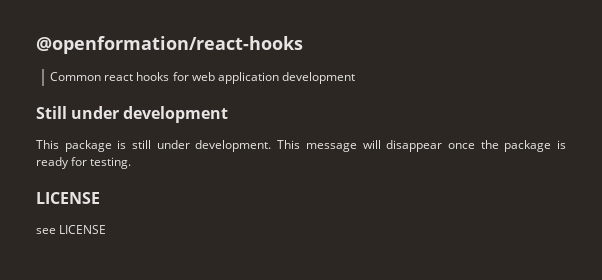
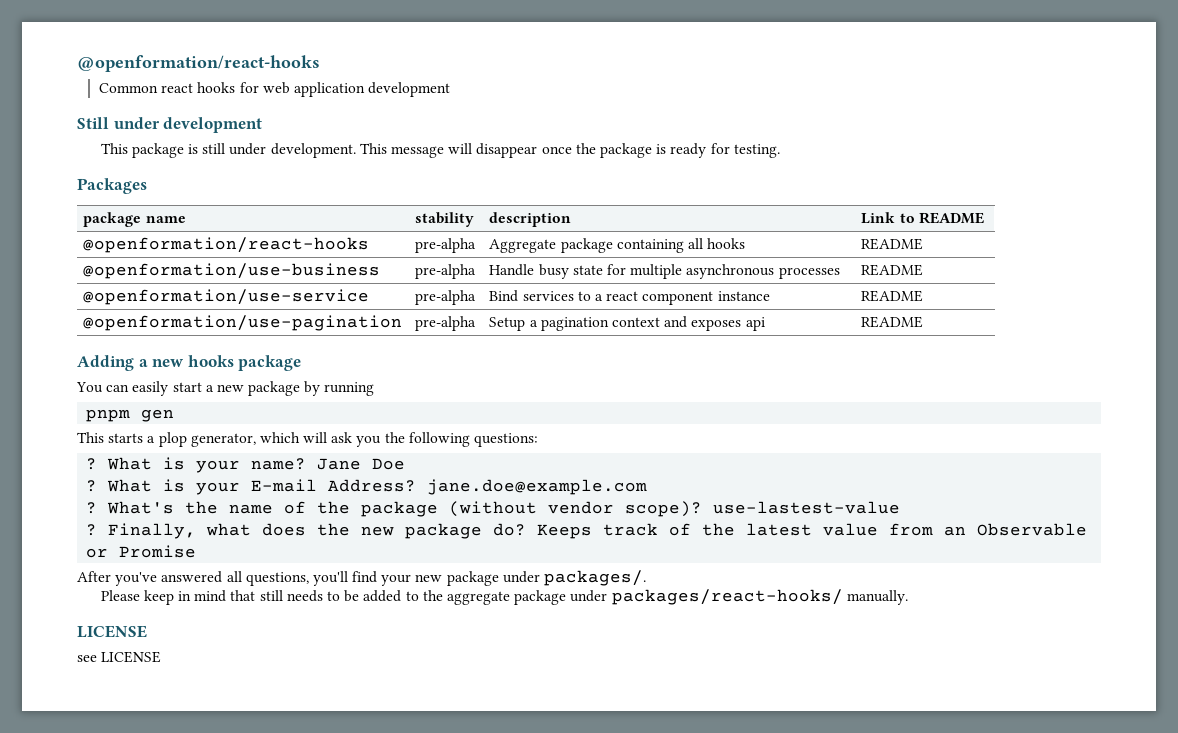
+ Packages
+ package name | stability | description | Link to README
+ @openformation/react-hooks | pre-alpha | Aggregate package containing all hooks | README
+ @openformation/use-business | pre-alpha | Handle busy state for multiple asynchronous processes | README
+ @openformation/use-service | pre-alpha | Bind services to a react component instance | README
+ @openformation/use-pagination | pre-alpha | Setup a pagination context and exposes api | README
+ Adding a new hooks package
+ You can easily start a new package by running
+ pnpm gen
+ This starts a plop generator, which will ask you the following questions:
+ ? What is your name? Jane Doe
+ ? What is your E-mail Address? jane.doe@example.com
+ ? What's the name of the package (without vendor scope)? use-lastest-value
+ ? Finally, what does the new package do? Keeps track of the latest value from an Observable or Promise
+ After you've answered all questions, you'll find your new package under packages/.
+ Please keep in mind that still needs to be added to the aggregate package under packages/react-hooks/ manually.

